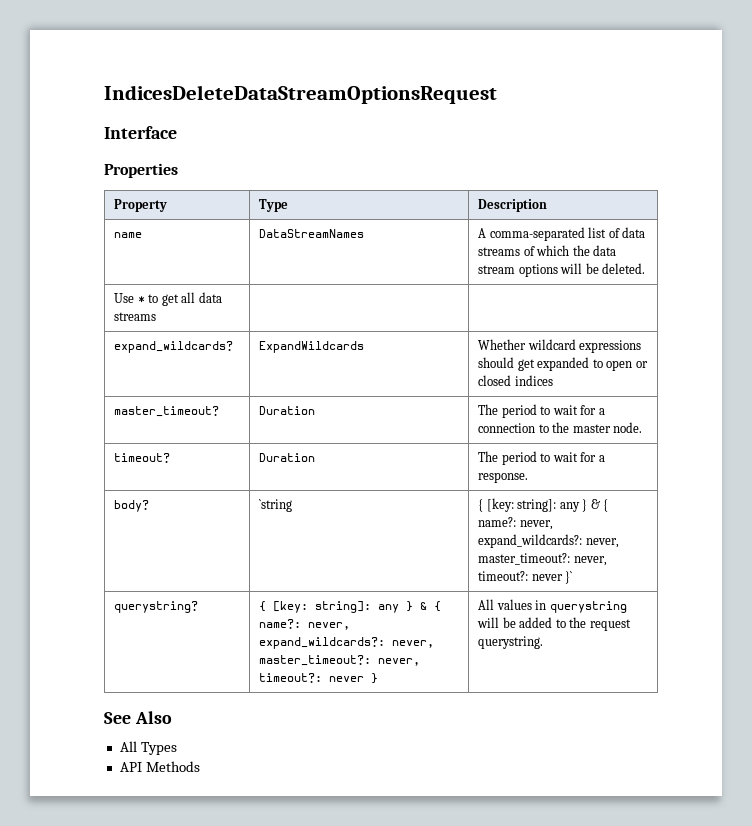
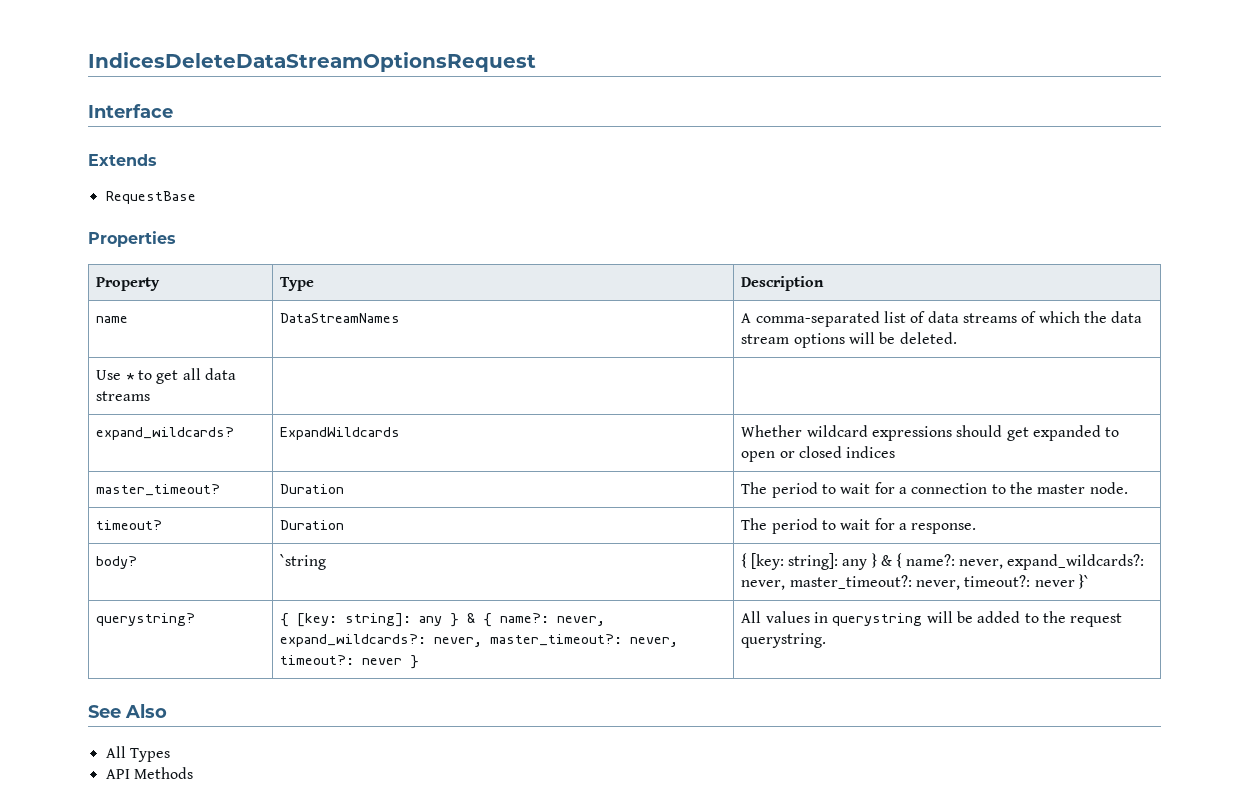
+ Extends
+ RequestBase

